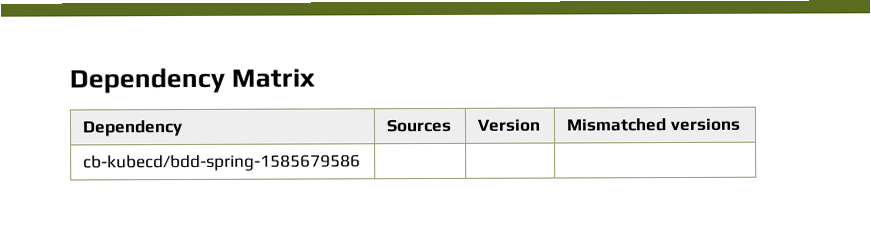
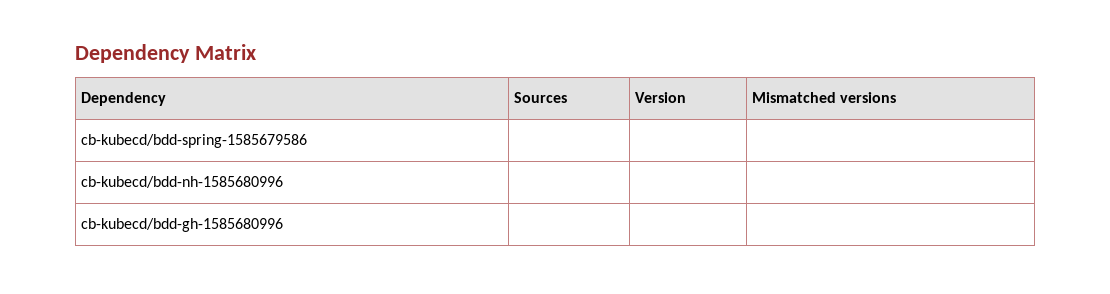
+ cb-kubecd/bdd-nh-1585680996 | | |
+ cb-kubecd/bdd-gh-1585680996 | | |

